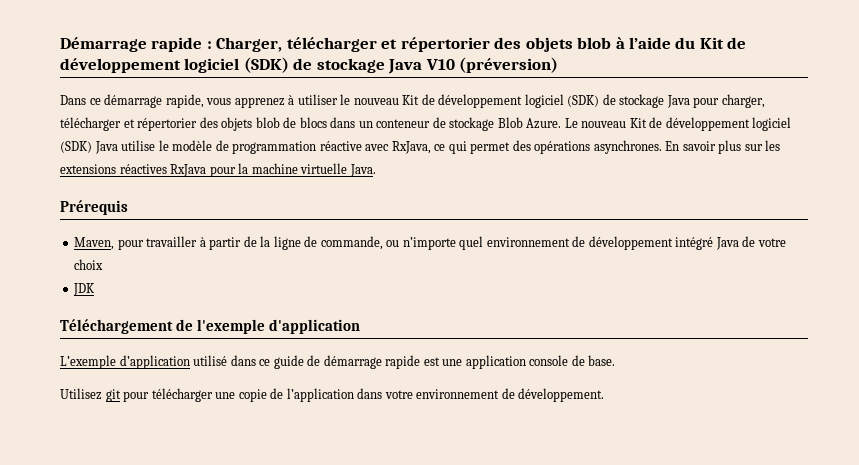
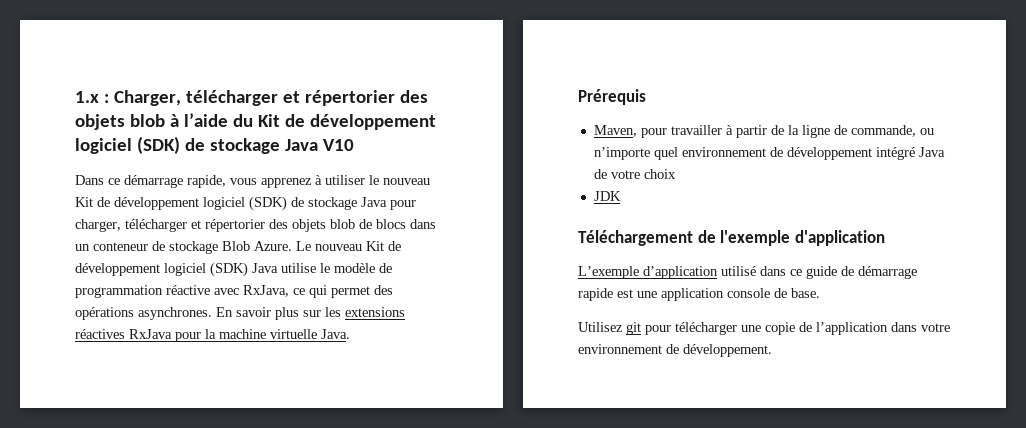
- Démarrage rapide : Charger, télécharger et répertorier des objets blob à l’aide du Kit de développement logiciel (SDK) de stockage Java V10 (préversion)
+ 1.x : Charger, télécharger et répertorier des objets blob à l’aide du Kit de développement logiciel (SDK) de stockage Java V10

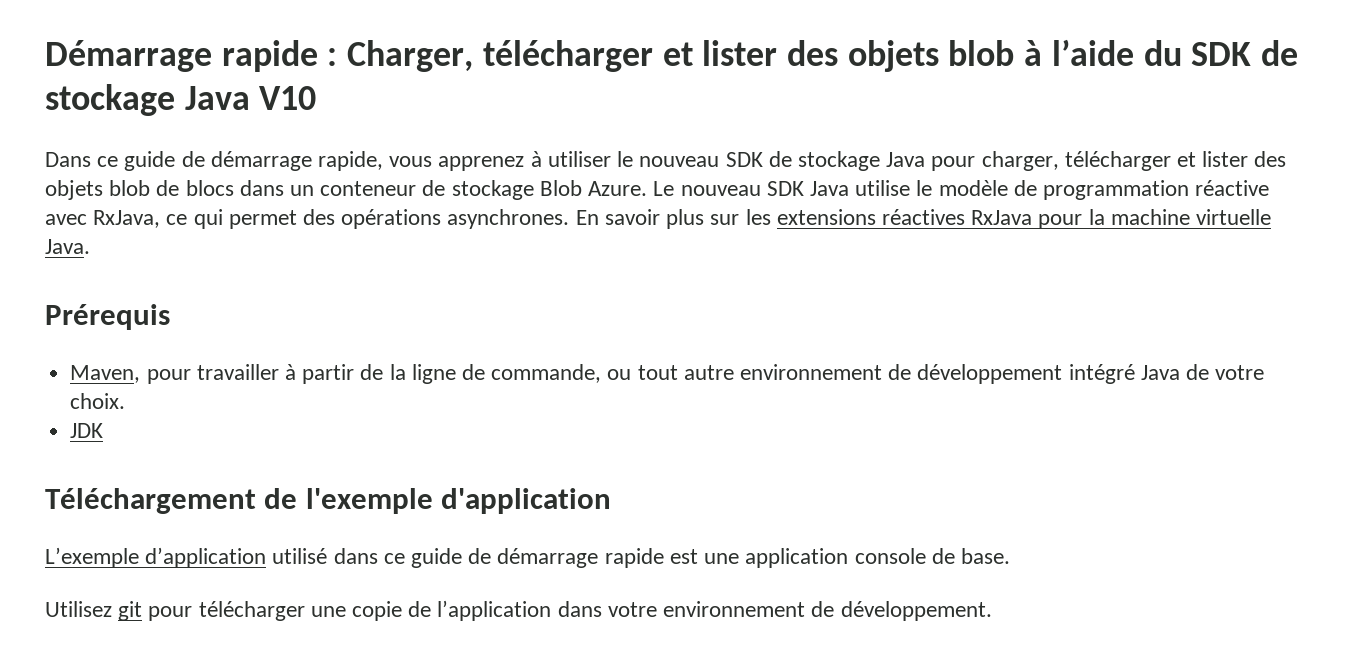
- 1.x : Charger, télécharger et répertorier des objets blob à l’aide du Kit de développement logiciel (SDK) de stockage Java V10
+ Démarrage rapide : Charger, télécharger et lister des objets blob à l’aide du SDK de stockage Java V10
- Dans ce démarrage rapide, vous apprenez à utiliser le nouveau Kit de développement logiciel (SDK) de stockage Java pour charger, télécharger et répertorier des objets blob de blocs dans un conteneur de stockage Blob Azure.
+ Dans ce guide de démarrage rapide, vous apprenez à utiliser le nouveau SDK de stockage Java pour charger, télécharger et lister des objets blob de blocs dans un conteneur de stockage Blob Azure.
- Le nouveau Kit de développement logiciel (SDK) Java utilise le modèle de programmation réactive avec RxJava, ce qui permet des opérations asynchrones.
+ Le nouveau SDK Java utilise le modèle de programmation réactive avec RxJava, ce qui permet des opérations asynchrones.
- Maven, pour travailler à partir de la ligne de commande, ou n’importe quel environnement de développement intégré Java de votre choix
+ Maven, pour travailler à partir de la ligne de commande, ou tout autre environnement de développement intégré Java de votre choix.

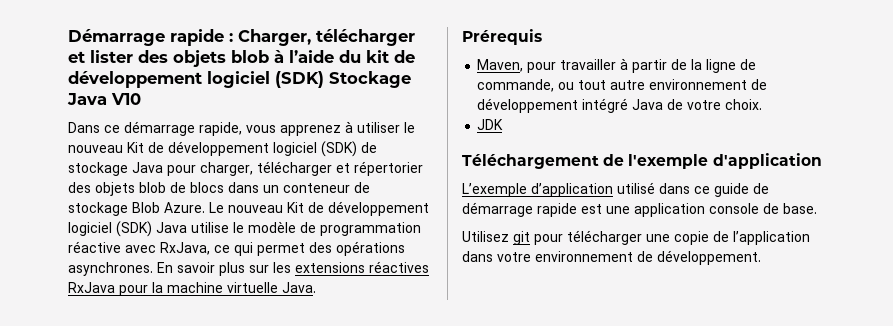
- Démarrage rapide : Charger, télécharger et lister des objets blob à l’aide du SDK de stockage Java V10
+ Démarrage rapide : Charger, télécharger et lister des objets blob à l’aide du kit de développement logiciel (SDK) Stockage Java V10
- Dans ce guide de démarrage rapide, vous apprenez à utiliser le nouveau SDK de stockage Java pour charger, télécharger et lister des objets blob de blocs dans un conteneur de stockage Blob Azure.
+ Dans ce démarrage rapide, vous apprenez à utiliser le nouveau Kit de développement logiciel (SDK) de stockage Java pour charger, télécharger et répertorier des objets blob de blocs dans un conteneur de stockage Blob Azure.
- Le nouveau SDK Java utilise le modèle de programmation réactive avec RxJava, ce qui permet des opérations asynchrones.
+ Le nouveau Kit de développement logiciel (SDK) Java utilise le modèle de programmation réactive avec RxJava, ce qui permet des opérations asynchrones.

